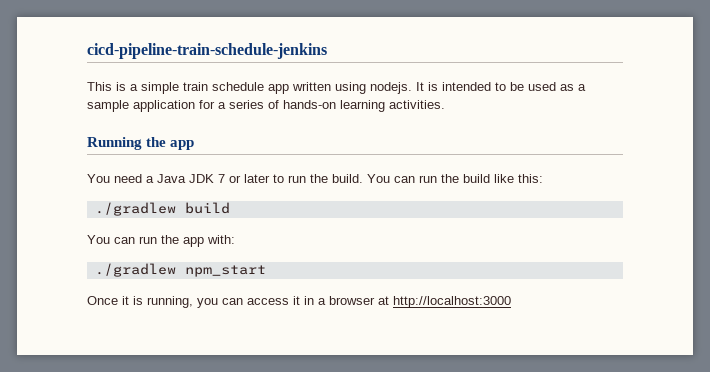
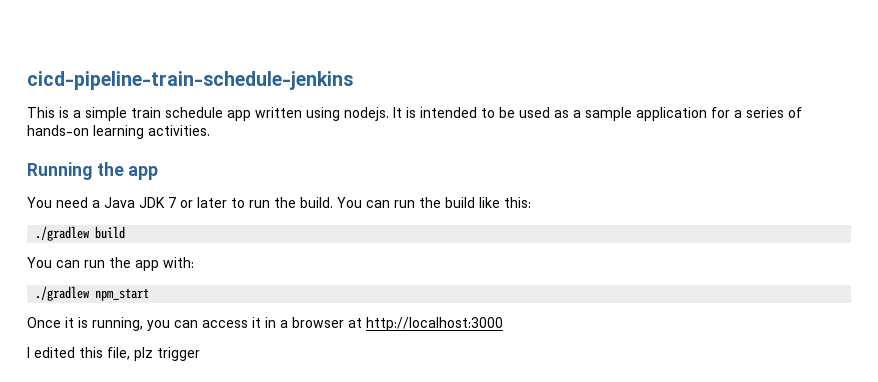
+ I edited this file, plz trigger

